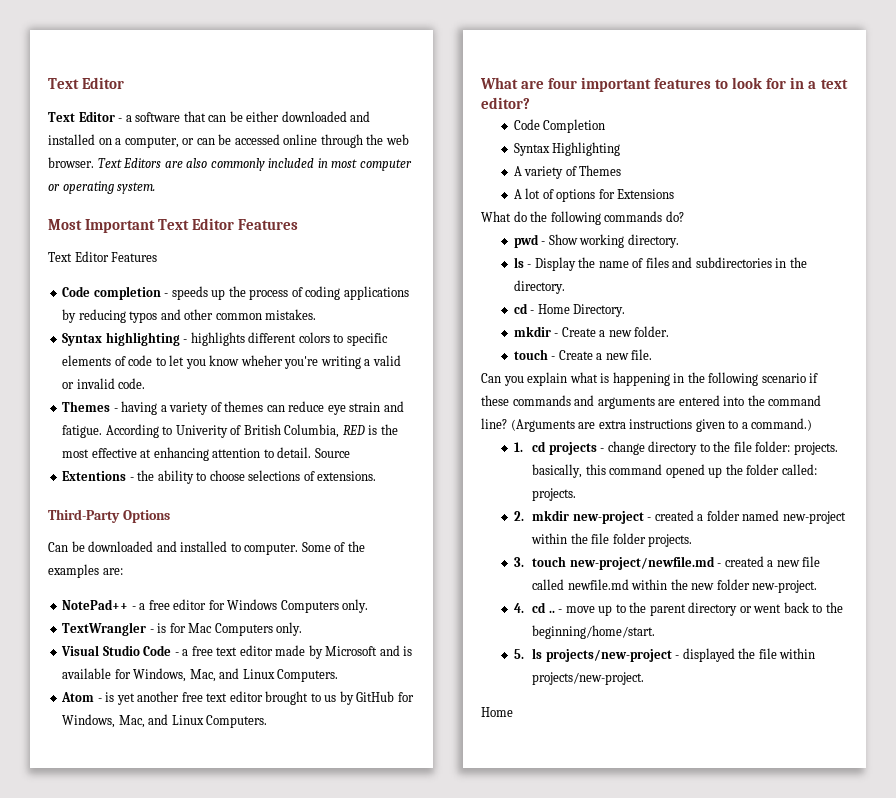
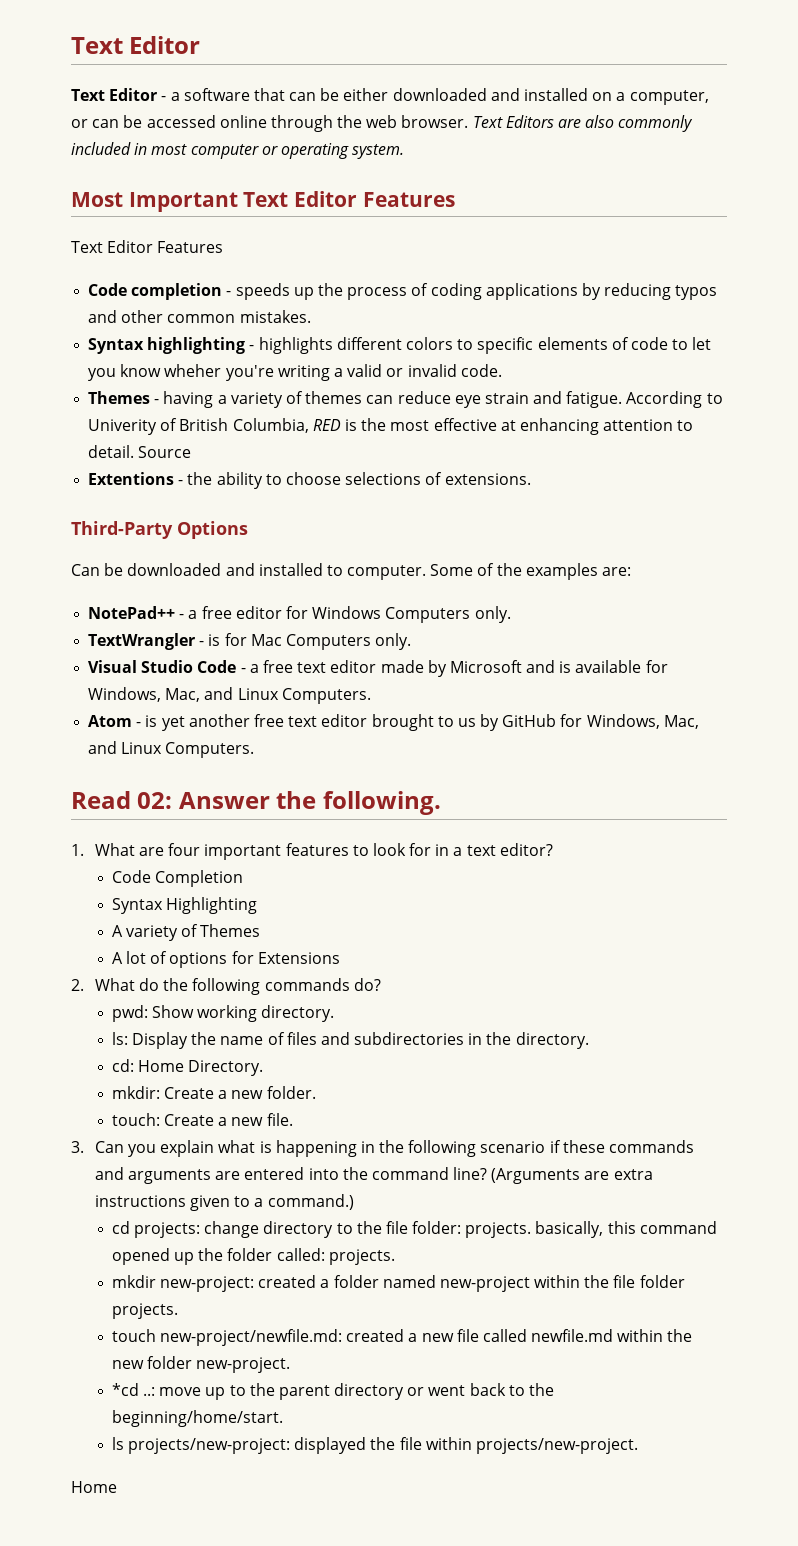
- What are four important features to look for in a text editor?
+ Read 02: Answer the following.
+ 1. What are four important features to look for in a text editor?
- What do the following commands do?
+ 2. What do the following commands do?
- pwd - Show working directory.
+ pwd: Show working directory.
- ls - Display the name of files and subdirectories in the directory.
+ ls: Display the name of files and subdirectories in the directory.
- cd - Home Directory.
+ cd: Home Directory.
- mkdir - Create a new folder.
+ mkdir: Create a new folder.
- touch - Create a new file.
+ touch: Create a new file.
- Can you explain what is happening in the following scenario if these commands and arguments are entered into the command line?
+ 3. Can you explain what is happening in the following scenario if these commands and arguments are entered into the command line?
- 1. cd projects - change directory to the file folder: projects. basically, this command opened up the folder called: projects.
+ cd projects: change directory to the file folder: projects. basically, this command opened up the folder called: projects.
- 2. mkdir new-project - created a folder named new-project within the file folder projects.
+ mkdir new-project: created a folder named new-project within the file folder projects.
- 3. touch new-project/newfile.md - created a new file called newfile.md within the new folder new-project.
+ touch new-project/newfile.md: created a new file called newfile.md within the new folder new-project.
- 4. cd .. - move up to the parent directory or went back to the beginning/home/start.
+ *cd ..: move up to the parent directory or went back to the beginning/home/start.
- 5. ls projects/new-project - displayed the file within projects/new-project.
+ ls projects/new-project: displayed the file within projects/new-project.

